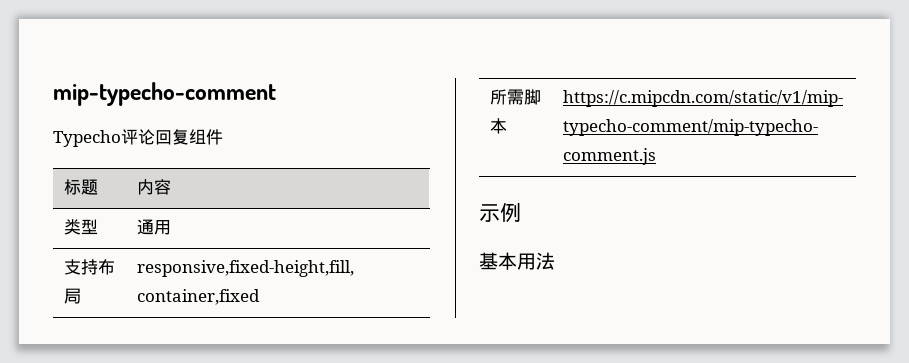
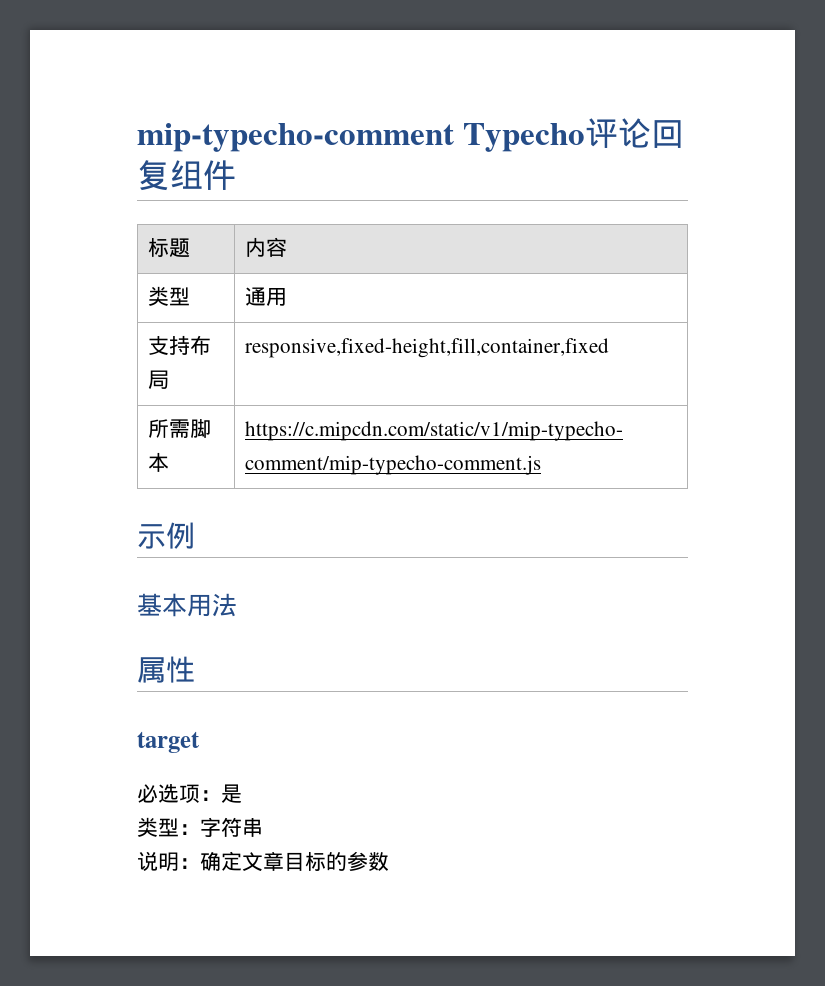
- mip-typecho-comment
- Typecho评论回复组件
+ mip-typecho-comment Typecho评论回复组件
+ 属性
+ target
+ 必选项：是
+ 类型：字符串
+ 说明：确定文章目标的参数

